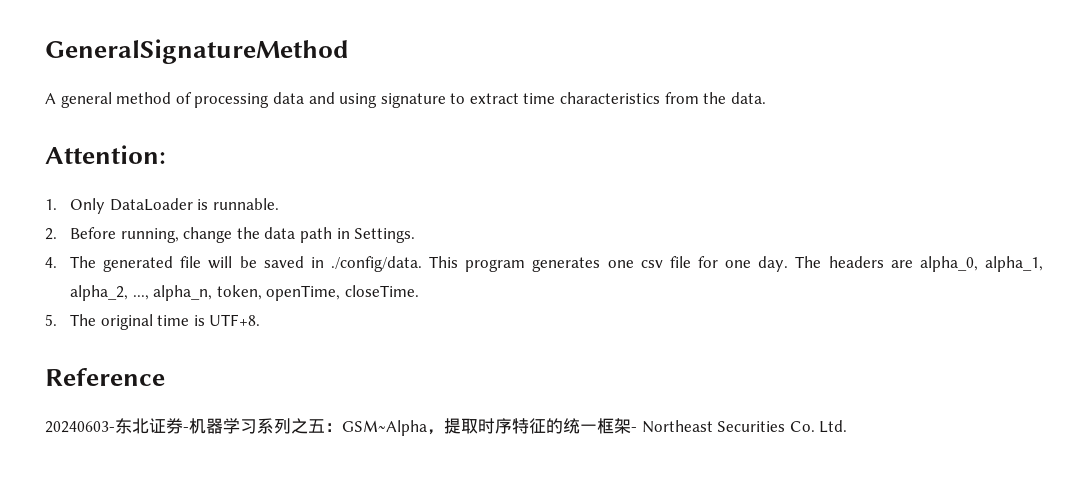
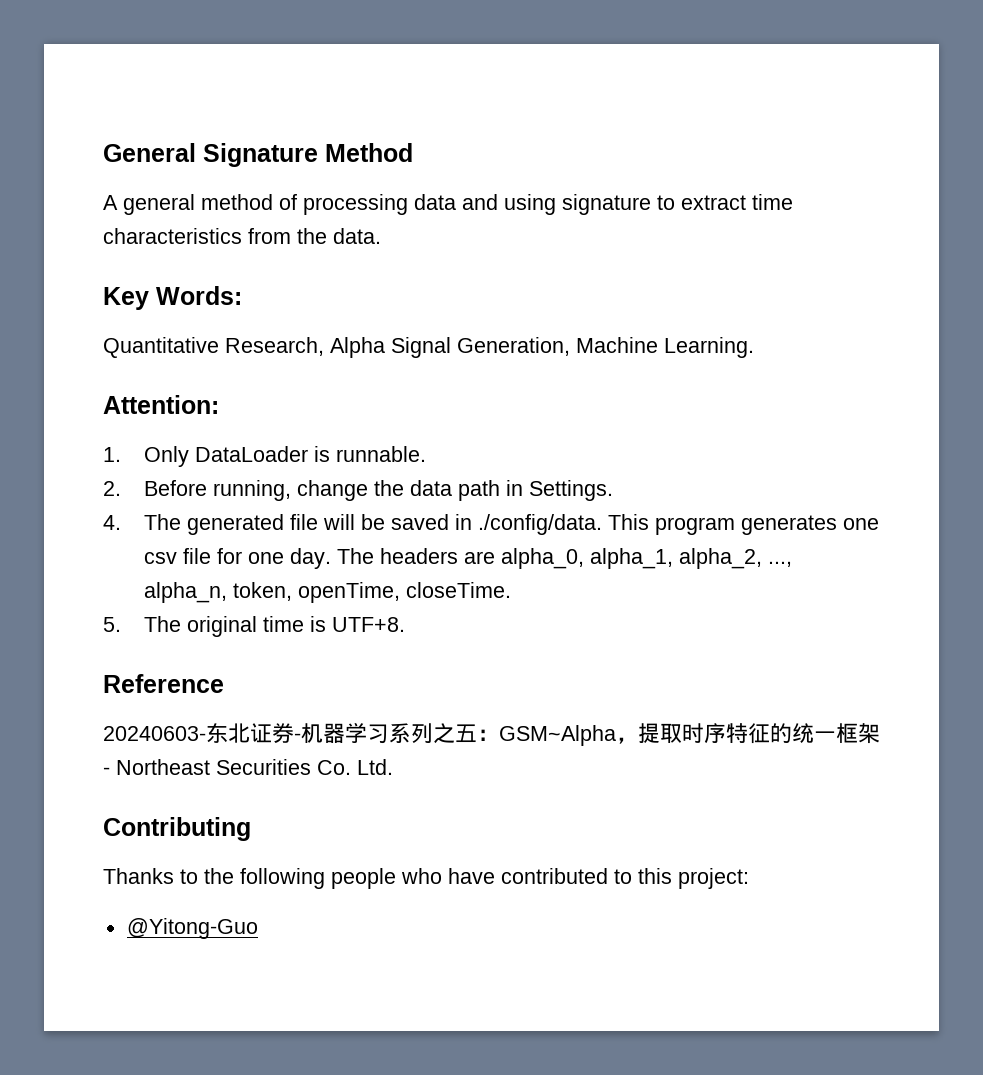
- GeneralSignatureMethod
+ General Signature Method
+ Key Words:
+ Quantitative Research, Alpha Signal Generation, Machine Learning.
+ Contributing
+ Thanks to the following people who have contributed to this project:
+ @Yitong-Guo

